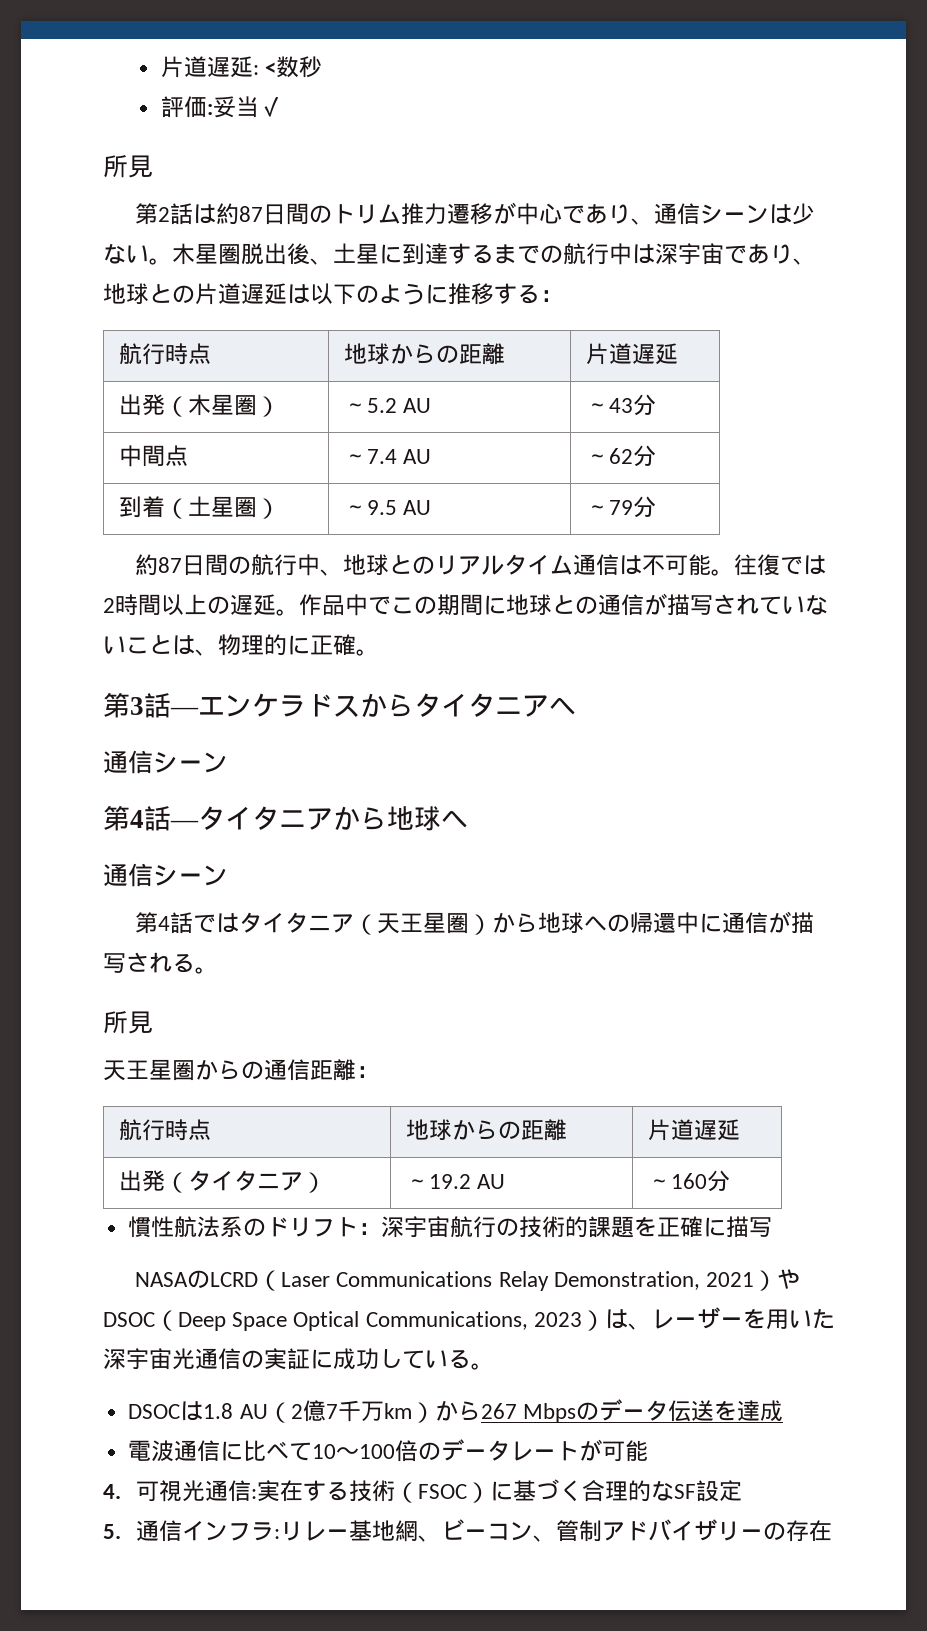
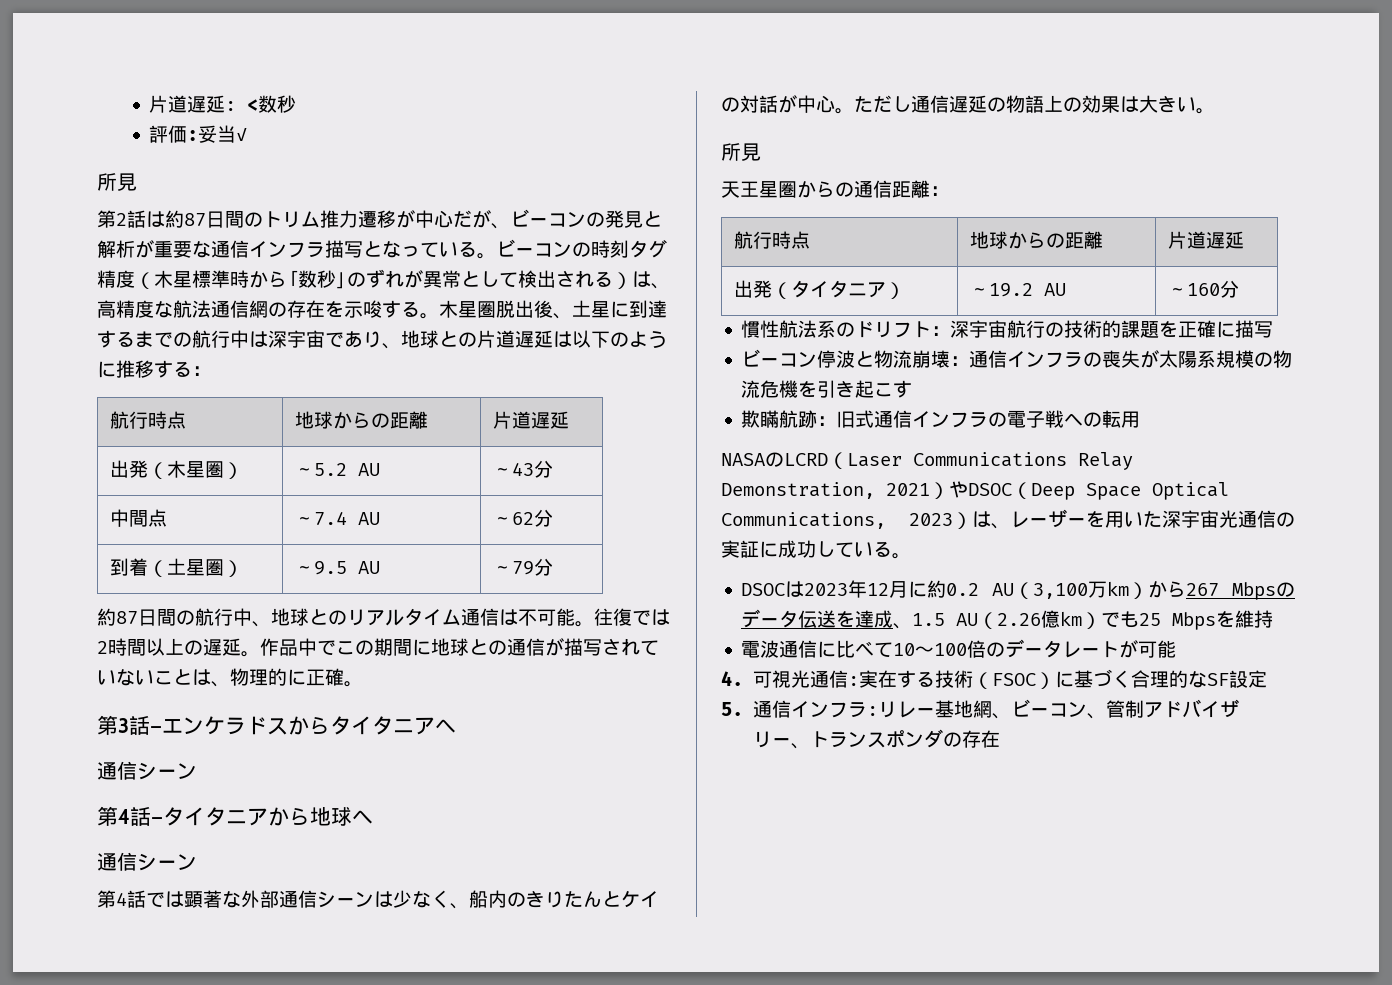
- 第2話は約87日間のトリム推力遷移が中心であり、通信シーンは少ない。
+ 第2話は約87日間のトリム推力遷移が中心だが、ビーコンの発見と解析が重要な通信インフラ描写となっている。ビーコンの時刻タグ精度（木星標準時から「数秒」のずれが異常として検出される）は、高精度な航法通信網の存在を示唆する。
- 第4話ではタイタニア（天王星圏）から地球への帰還中に通信が描写される。
+ 第4話では顕著な外部通信シーンは少なく、船内のきりたんとケイの対話が中心。ただし通信遅延の物語上の効果は大きい。
+ ビーコン停波と物流崩壊：通信インフラの喪失が太陽系規模の物流危機を引き起こす
+ 欺瞞航跡：旧式通信インフラの電子戦への転用
- DSOCは1.8 AU（2億7千万km）から267 Mbpsのデータ伝送を達成
+ DSOCは2023年12月に約0.2 AU（3,100万km）から267 Mbpsのデータ伝送を達成、1.5 AU（2.26億km）でも25 Mbpsを維持
- 5.通信インフラ:リレー基地網、ビーコン、管制アドバイザリーの存在
+ 5.通信インフラ:リレー基地網、ビーコン、管制アドバイザリー、トランスポンダの存在

